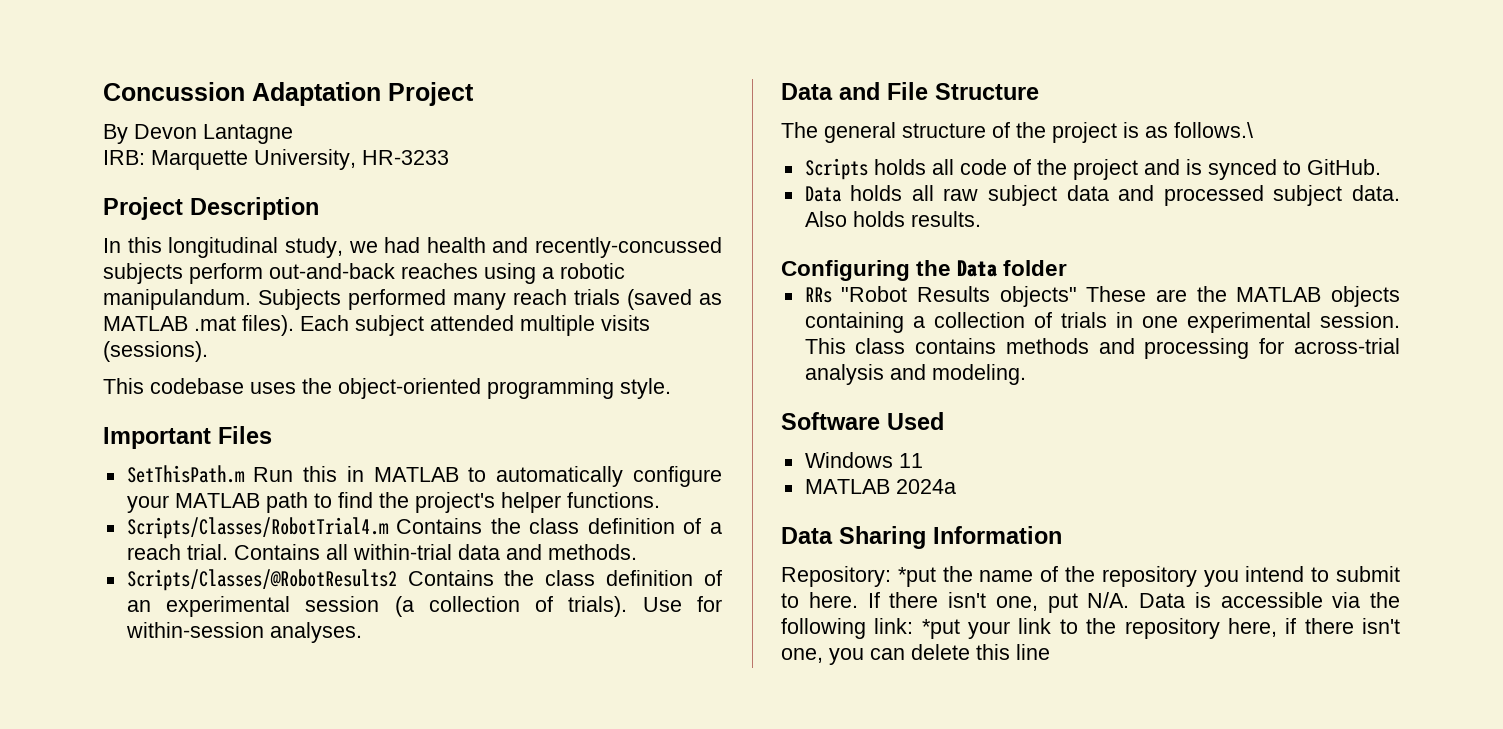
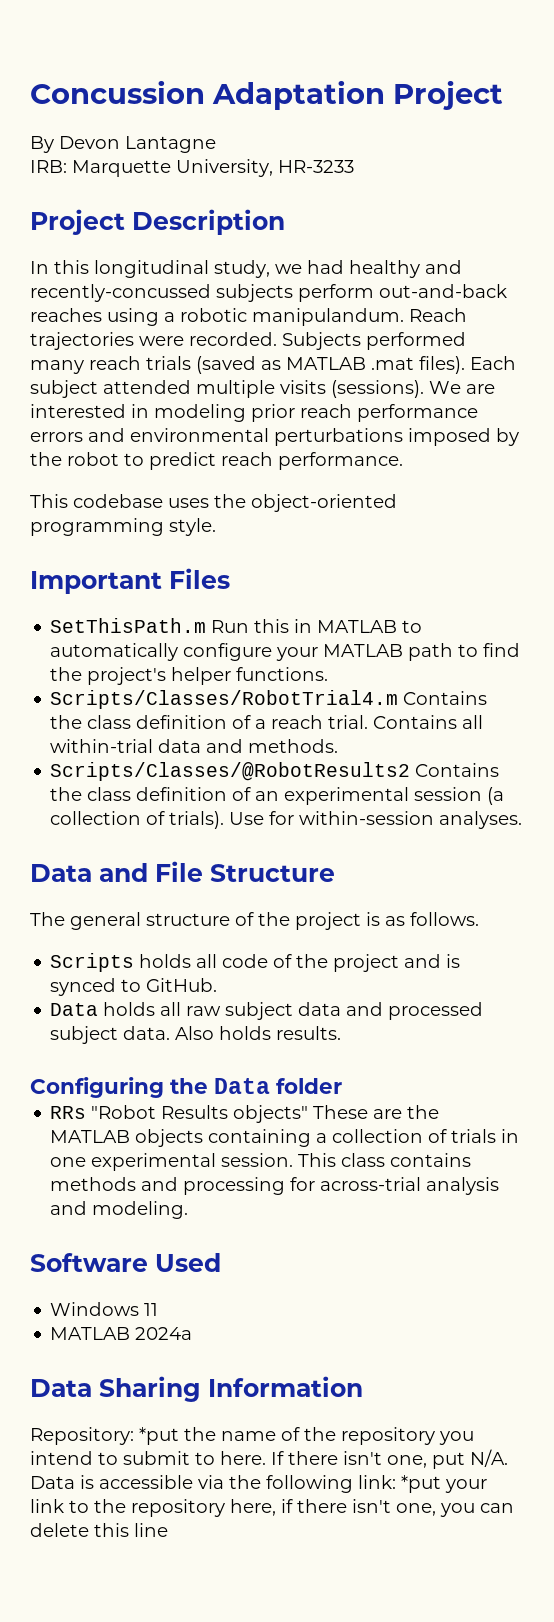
- In this longitudinal study, we had health and recently-concussed subjects perform out-and-back reaches using a robotic manipulandum.
+ In this longitudinal study, we had healthy and recently-concussed subjects perform out-and-back reaches using a robotic manipulandum.
+ Reach trajectories were recorded.
+ We are interested in modeling prior reach performance errors and environmental perturbations imposed by the robot to predict reach performance.
- The general structure of the project is as follows.\
+ The general structure of the project is as follows.

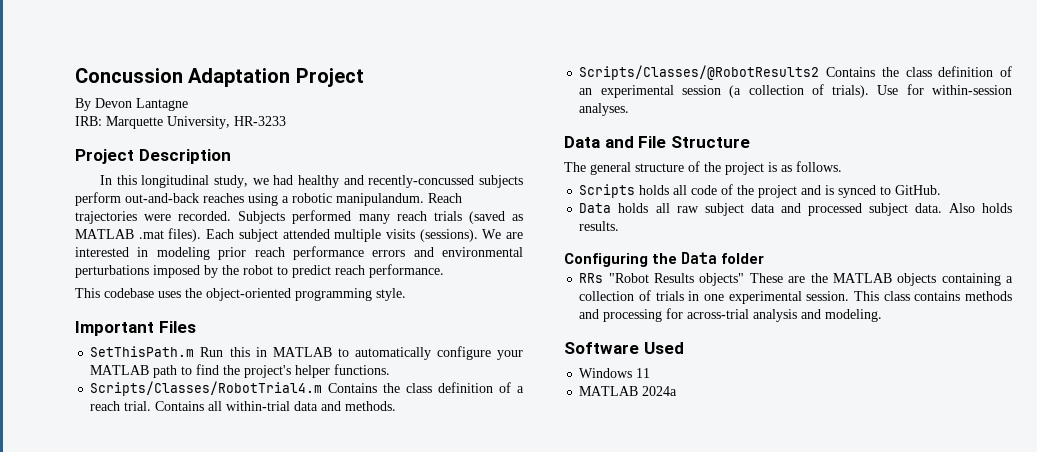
- Data Sharing Information
- Repository: *put the name of the repository you intend to submit to here. If there isn't one, put N/A. Data is accessible via the following link: *put your link to the repository here, if there isn't one, you can delete this line

